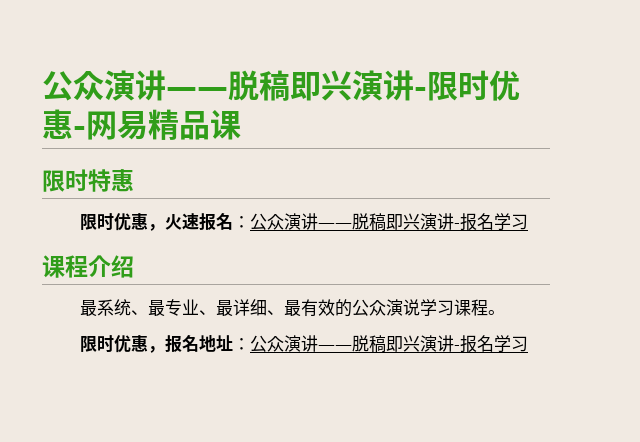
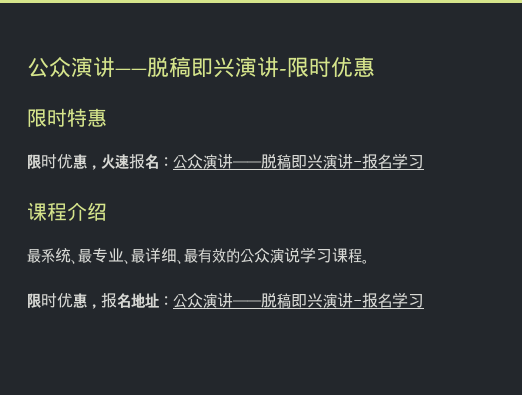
- 公众演讲——脱稿即兴演讲-限时优惠-网易精品课
+ 公众演讲——脱稿即兴演讲-限时优惠

